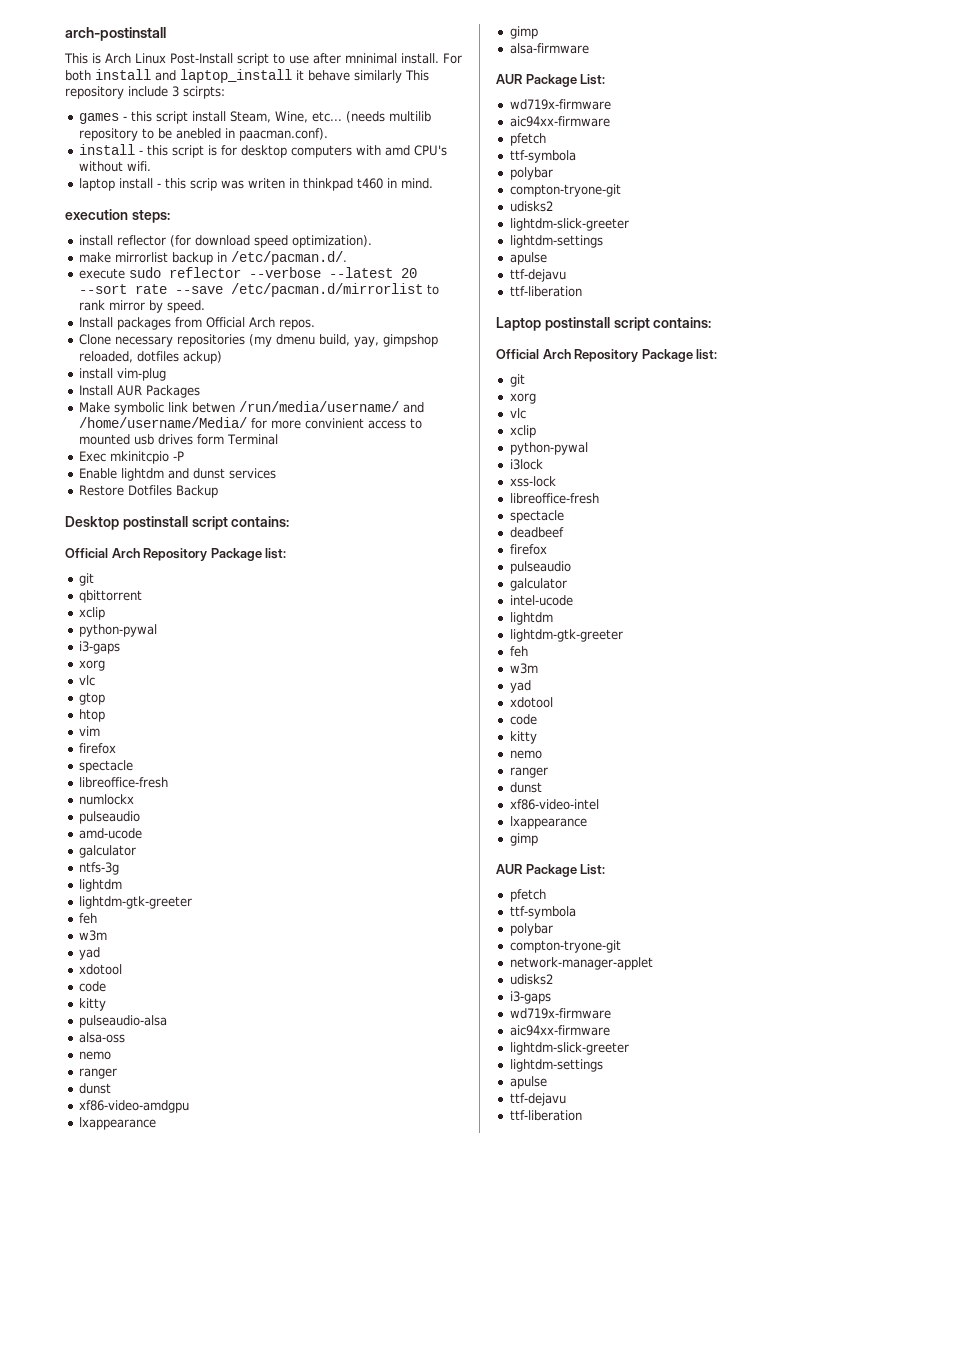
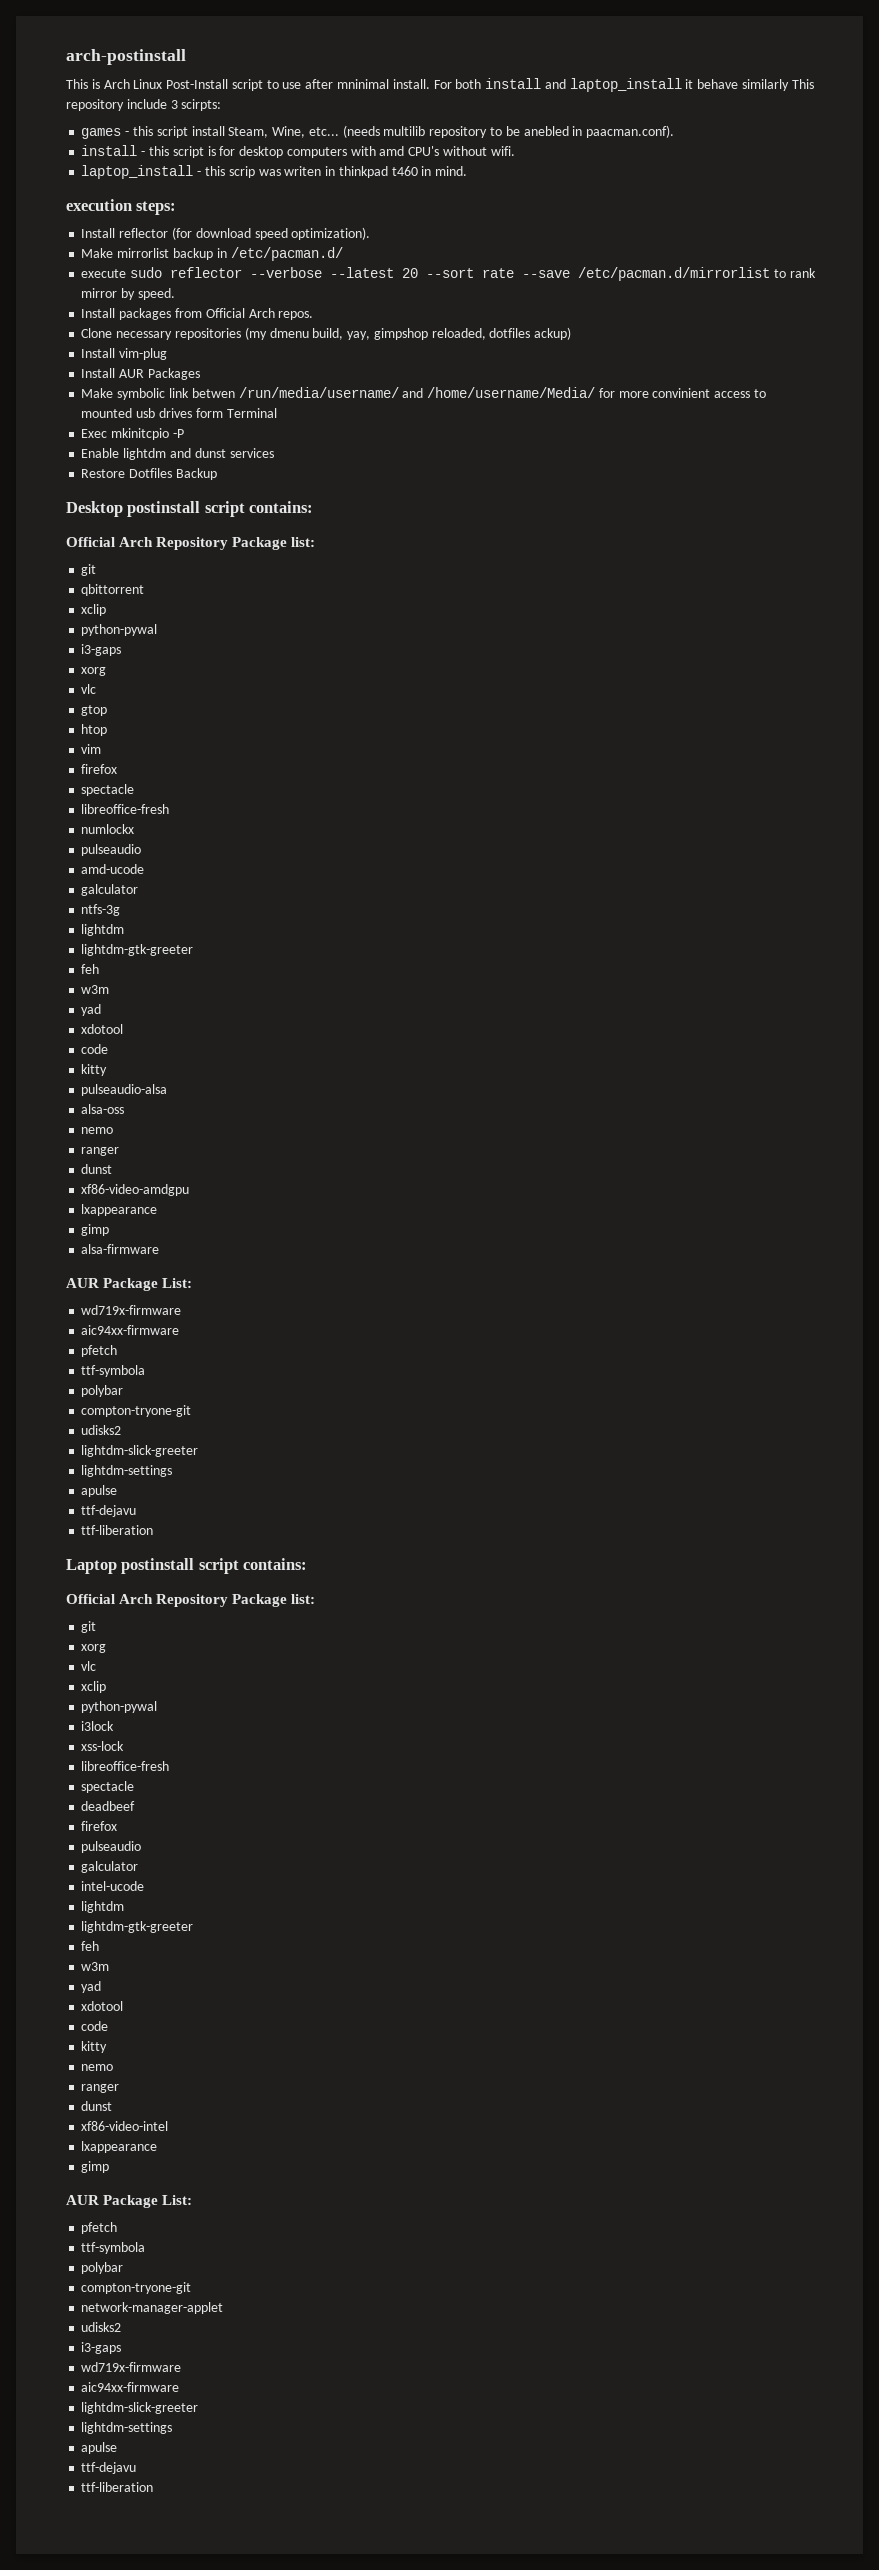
- laptop install - this scrip was writen in thinkpad t460 in mind.
+ laptop_install - this scrip was writen in thinkpad t460 in mind.
- install reflector (for download speed optimization).
+ Install reflector (for download speed optimization).
- make mirrorlist backup in /etc/pacman.d/.
+ Make mirrorlist backup in /etc/pacman.d/
- install vim-plug
+ Install vim-plug

